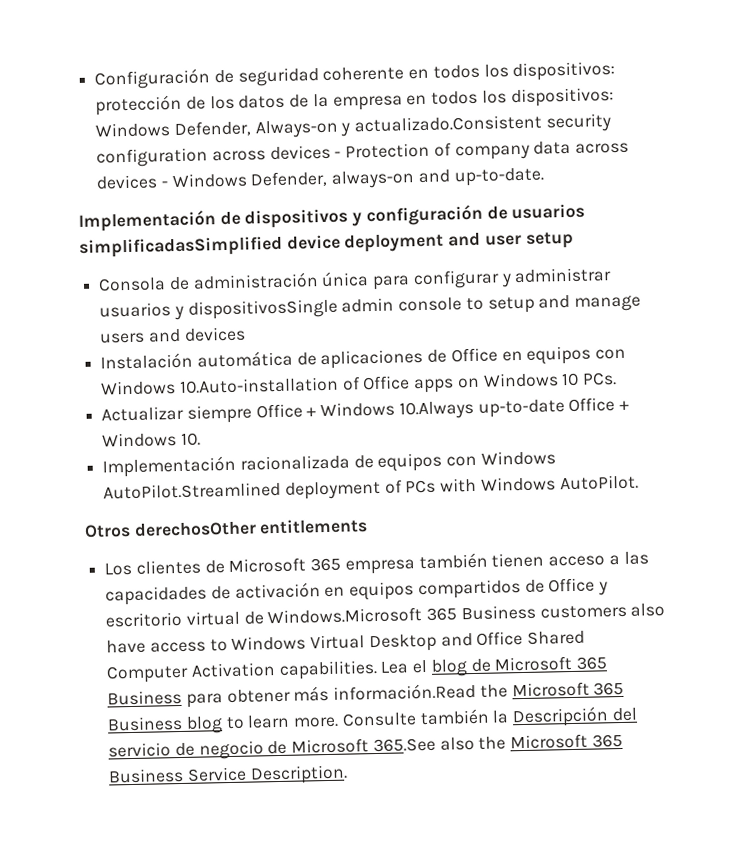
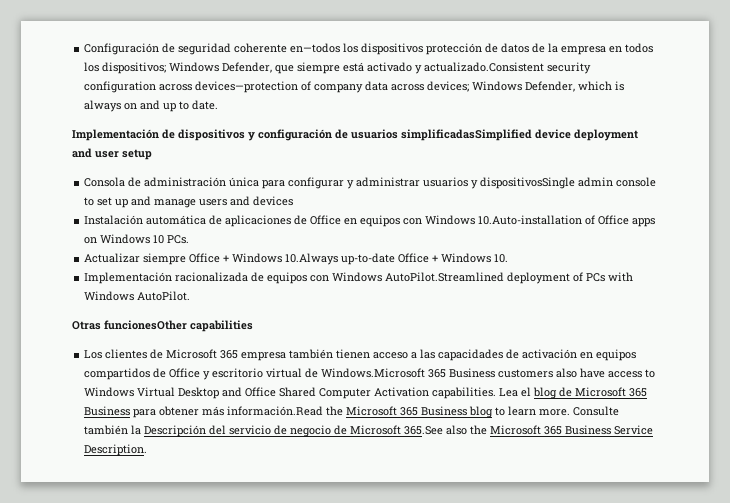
- Configuración de seguridad coherente en todos los dispositivos: protección de los datos de la empresa en todos los dispositivos: Windows Defender, Always-on y actualizado.Consistent security configuration across devices - Protection of company data across devices - Windows Defender, always-on and up-to-date.
+ Configuración de seguridad coherente en—todos los dispositivos protección de datos de la empresa en todos los dispositivos; Windows Defender, que siempre está activado y actualizado.Consistent security configuration across devices—protection of company data across devices; Windows Defender, which is always on and up to date.
- Consola de administración única para configurar y administrar usuarios y dispositivosSingle admin console to setup and manage users and devices
+ Consola de administración única para configurar y administrar usuarios y dispositivosSingle admin console to set up and manage users and devices
- Otros derechosOther entitlements
+ Otras funcionesOther capabilities

